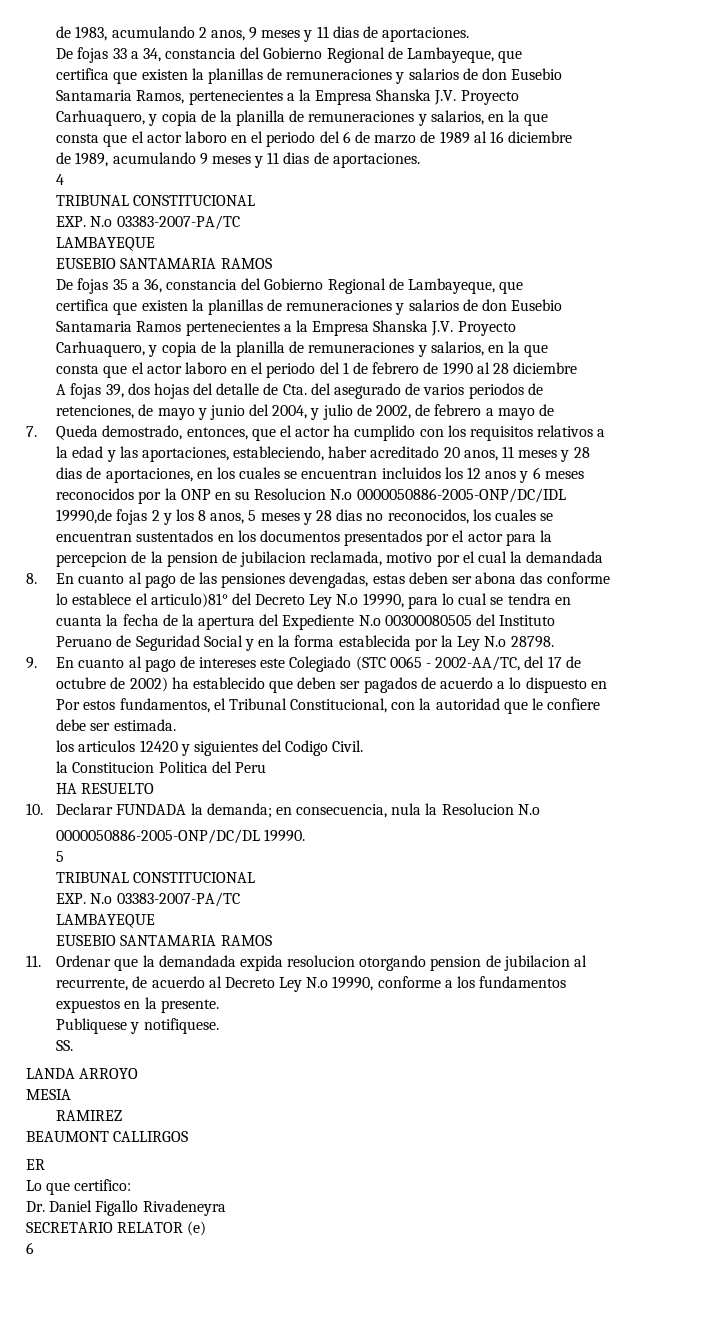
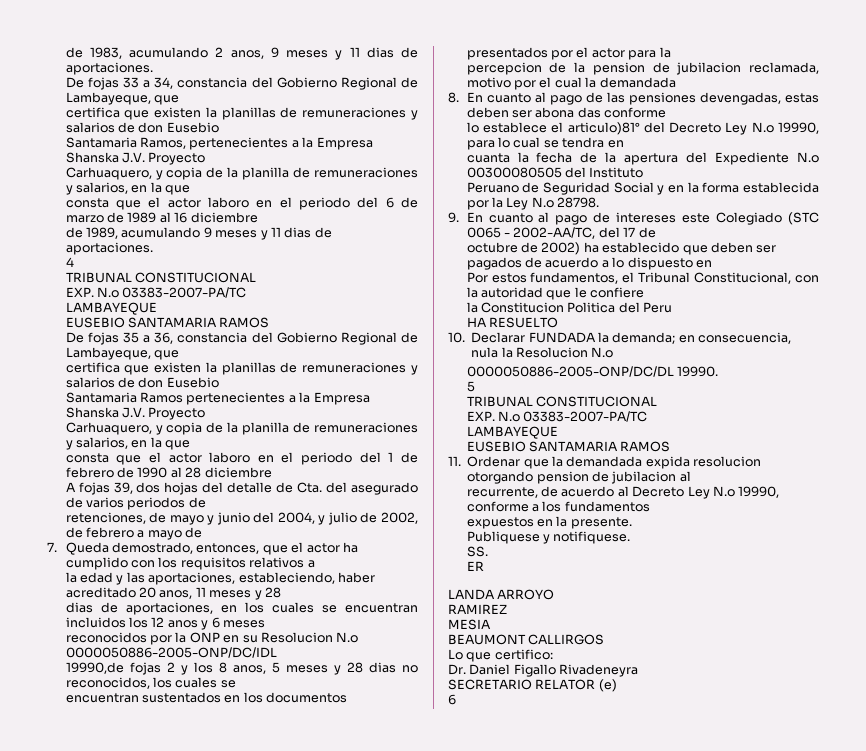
- debe ser estimada.
- los articulos 12420 y siguientes del Codigo Civil.
+ ER
+ RAMIREZ
- RAMIREZ
- ER

